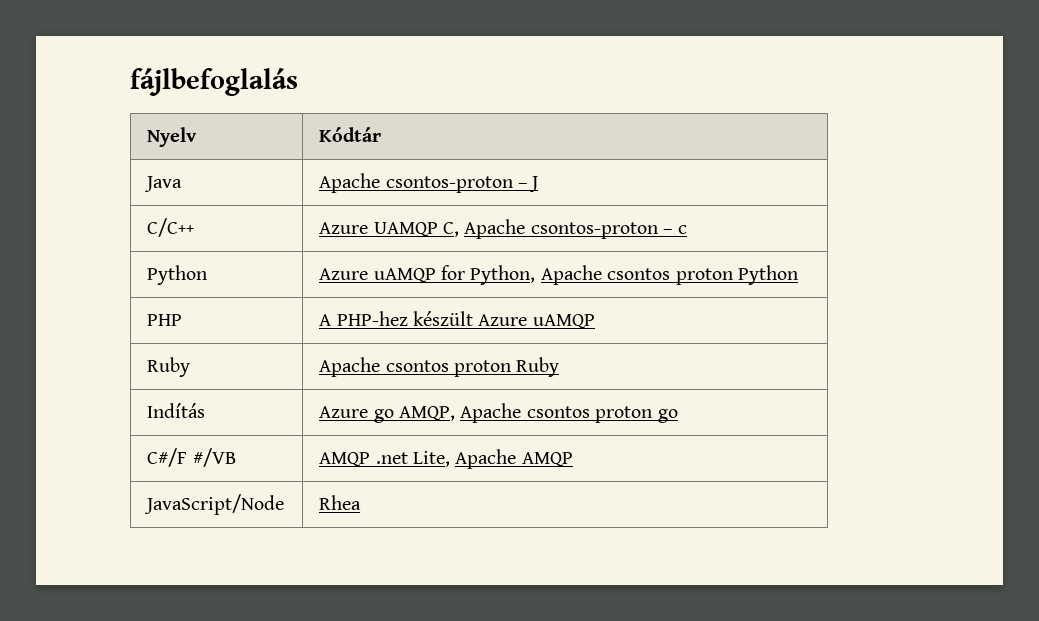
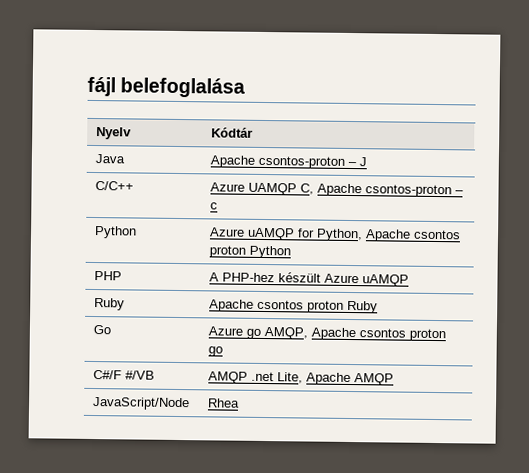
- fájlbefoglalás
+ fájl belefoglalása
- Indítás | Azure go AMQP, Apache csontos proton go
+ Go | Azure go AMQP, Apache csontos proton go

